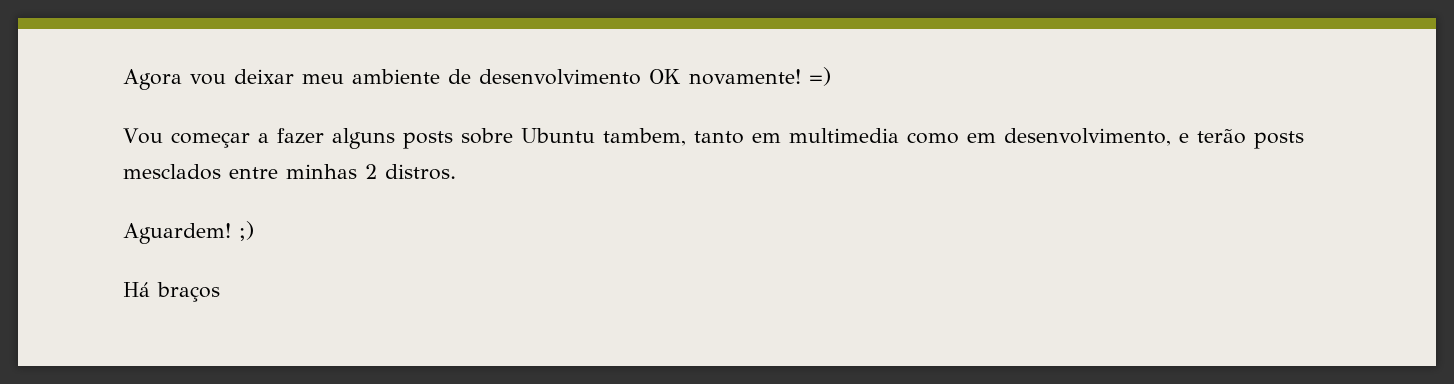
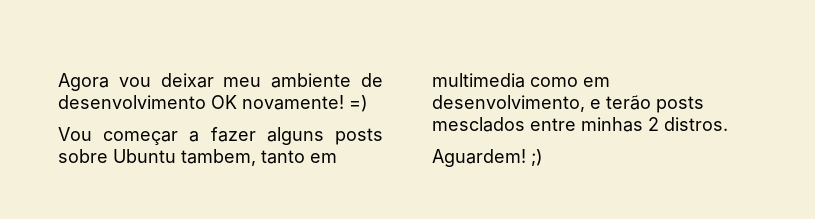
- Há braços

